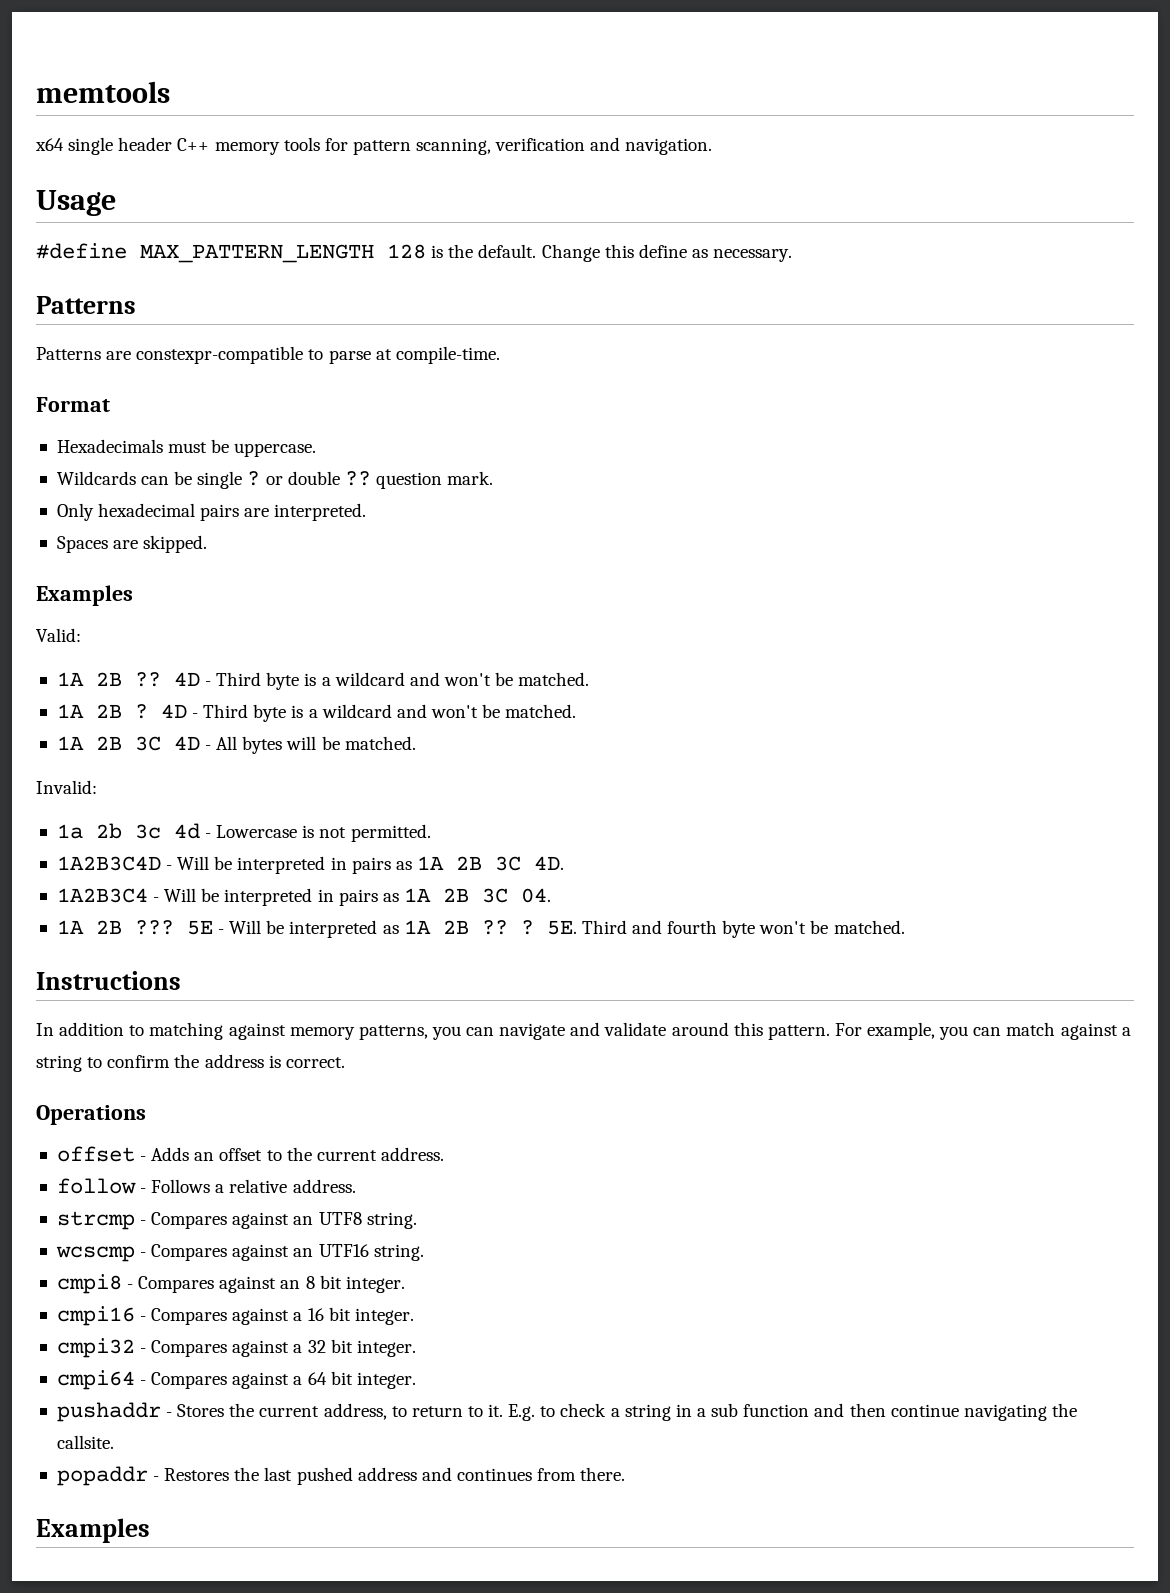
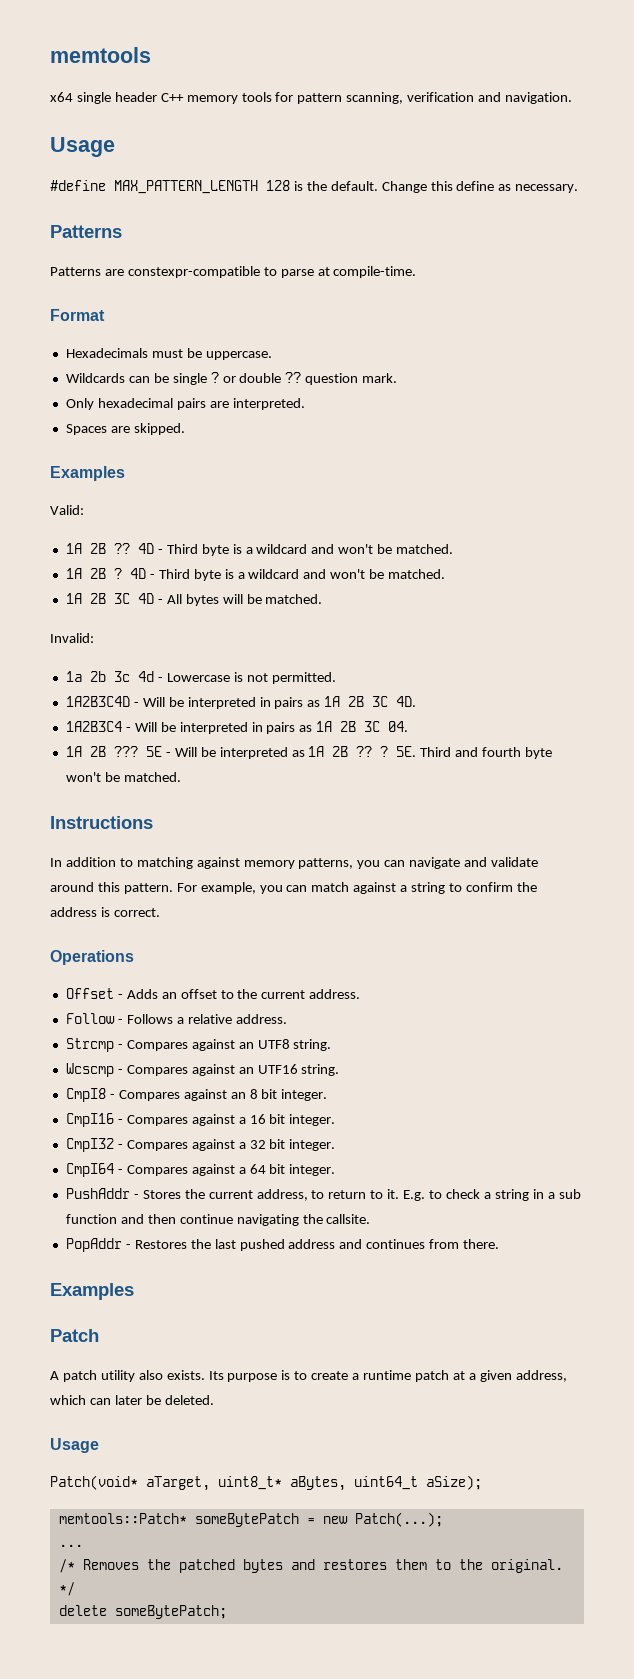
- offset - Adds an offset to the current address.
+ Offset - Adds an offset to the current address.
- follow - Follows a relative address.
+ Follow - Follows a relative address.
- strcmp - Compares against an UTF8 string.
+ Strcmp - Compares against an UTF8 string.
- wcscmp - Compares against an UTF16 string.
+ Wcscmp - Compares against an UTF16 string.
- cmpi8 - Compares against an 8 bit integer.
+ CmpI8 - Compares against an 8 bit integer.
- cmpi16 - Compares against a 16 bit integer.
+ CmpI16 - Compares against a 16 bit integer.
- cmpi32 - Compares against a 32 bit integer.
+ CmpI32 - Compares against a 32 bit integer.
- cmpi64 - Compares against a 64 bit integer.
+ CmpI64 - Compares against a 64 bit integer.
- pushaddr - Stores the current address, to return to it.
+ PushAddr - Stores the current address, to return to it.
- popaddr - Restores the last pushed address and continues from there.
+ PopAddr - Restores the last pushed address and continues from there.
+ Patch
+ A patch utility also exists. Its purpose is to create a runtime patch at a given address, which can later be deleted.
+ Usage
+ Patch(void* aTarget, uint8_t* aBytes, uint64_t aSize);
+ memtools::Patch* someBytePatch = new Patch(...);
+ ...
+ /* Removes the patched bytes and restores them to the original. */
+ delete someBytePatch;

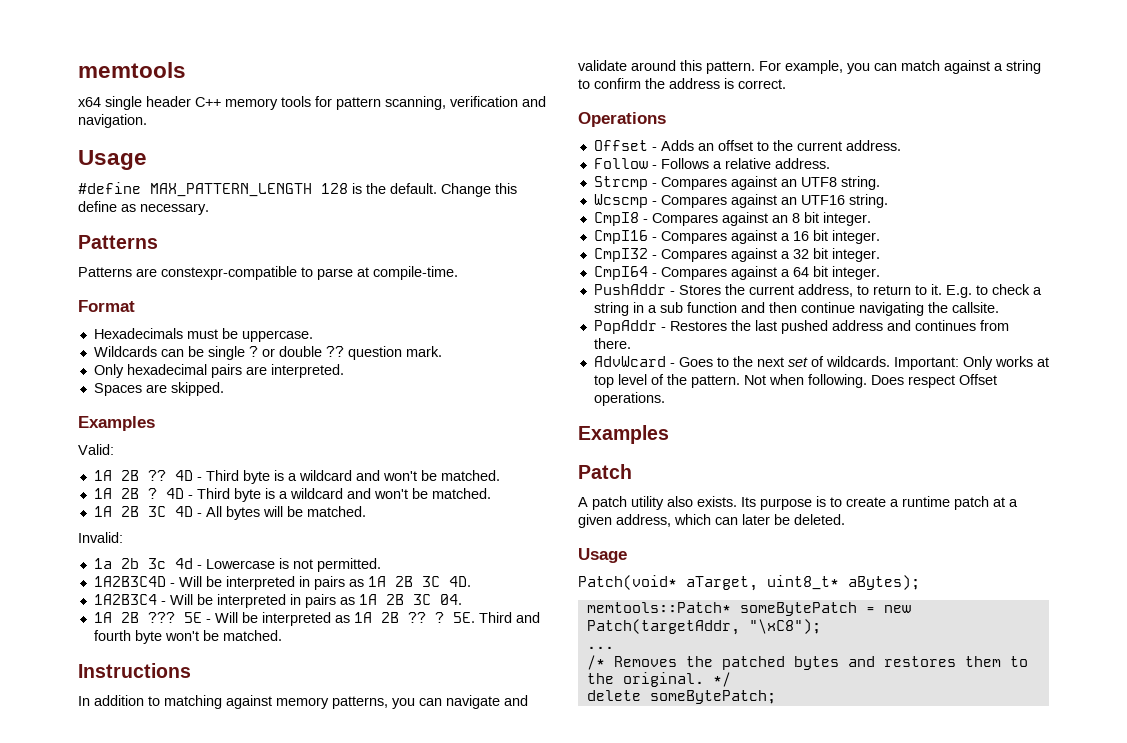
+ AdvWcard - Goes to the next set of wildcards. Important: Only works at top level of the pattern. Not when following. Does respect Offset operations.
- Patch(void* aTarget, uint8_t* aBytes, uint64_t aSize);
+ Patch(void* aTarget, uint8_t* aBytes);
- memtools::Patch* someBytePatch = new Patch(...);
+ memtools::Patch* someBytePatch = new Patch(targetAddr, "\xC8");

